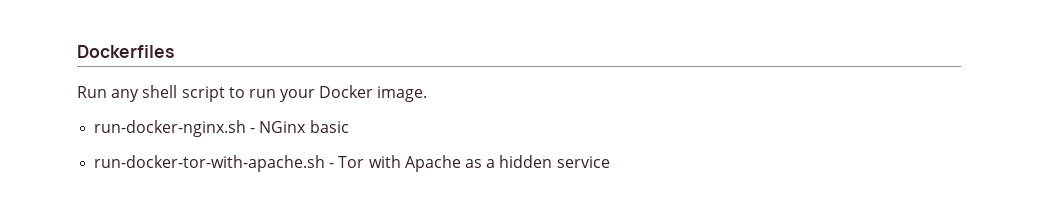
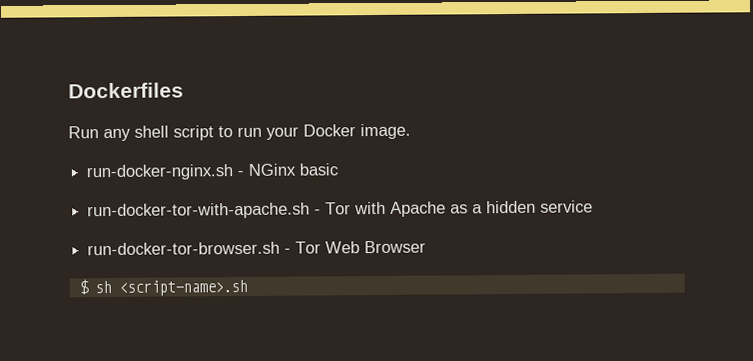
+ run-docker-tor-browser.sh - Tor Web Browser
+ $ sh <script-name>.sh

